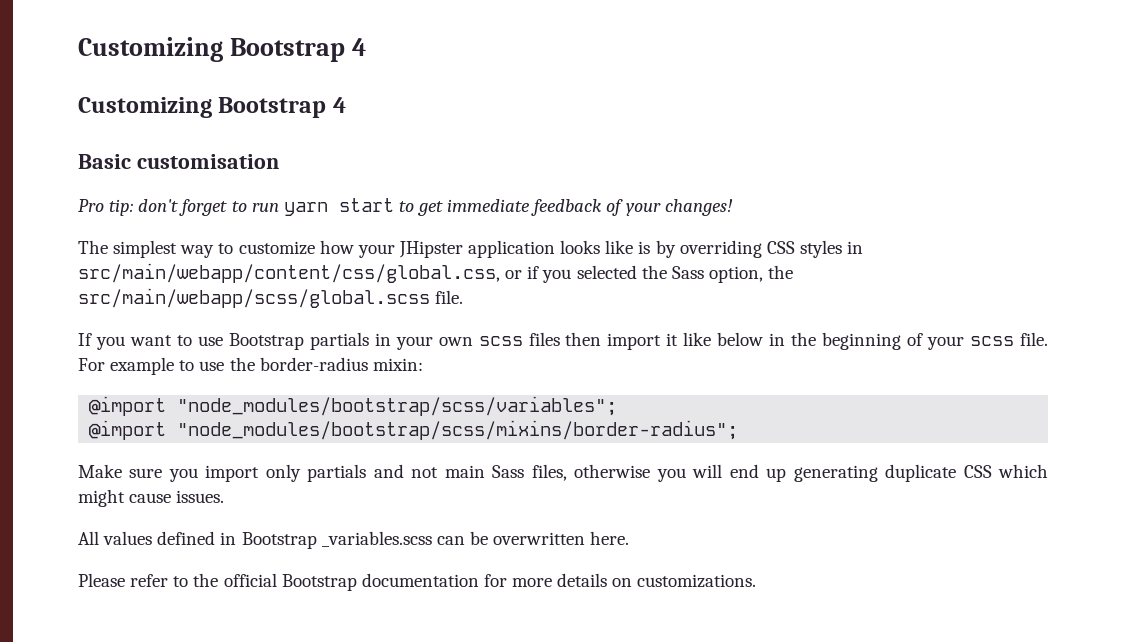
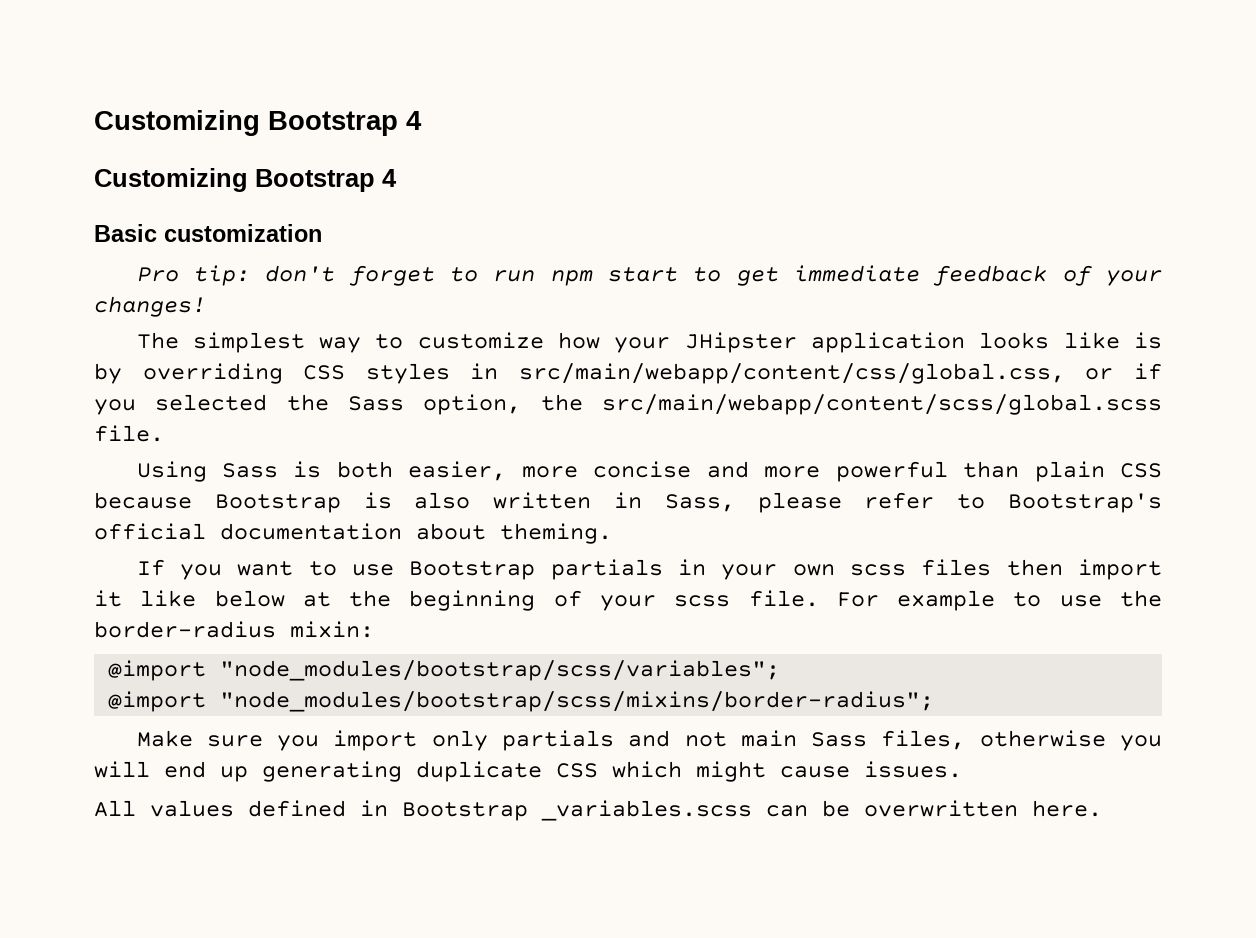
- Basic customisation
+ Basic customization
- Pro tip: don't forget to run yarn start to get immediate feedback of your changes!
+ Pro tip: don't forget to run npm start to get immediate feedback of your changes!
- The simplest way to customize how your JHipster application looks like is by overriding CSS styles in src/main/webapp/content/css/global.css, or if you selected the Sass option, the src/main/webapp/scss/global.scss file.
+ The simplest way to customize how your JHipster application looks like is by overriding CSS styles in src/main/webapp/content/css/global.css, or if you selected the Sass option, the src/main/webapp/content/scss/global.scss file.
+ Using Sass is both easier, more concise and more powerful than plain CSS because Bootstrap is also written in Sass, please refer to Bootstrap's official documentation about theming.
- If you want to use Bootstrap partials in your own scss files then import it like below in the beginning of your scss file.
+ If you want to use Bootstrap partials in your own scss files then import it like below at the beginning of your scss file.
- Please refer to the official Bootstrap documentation for more details on customizations.

